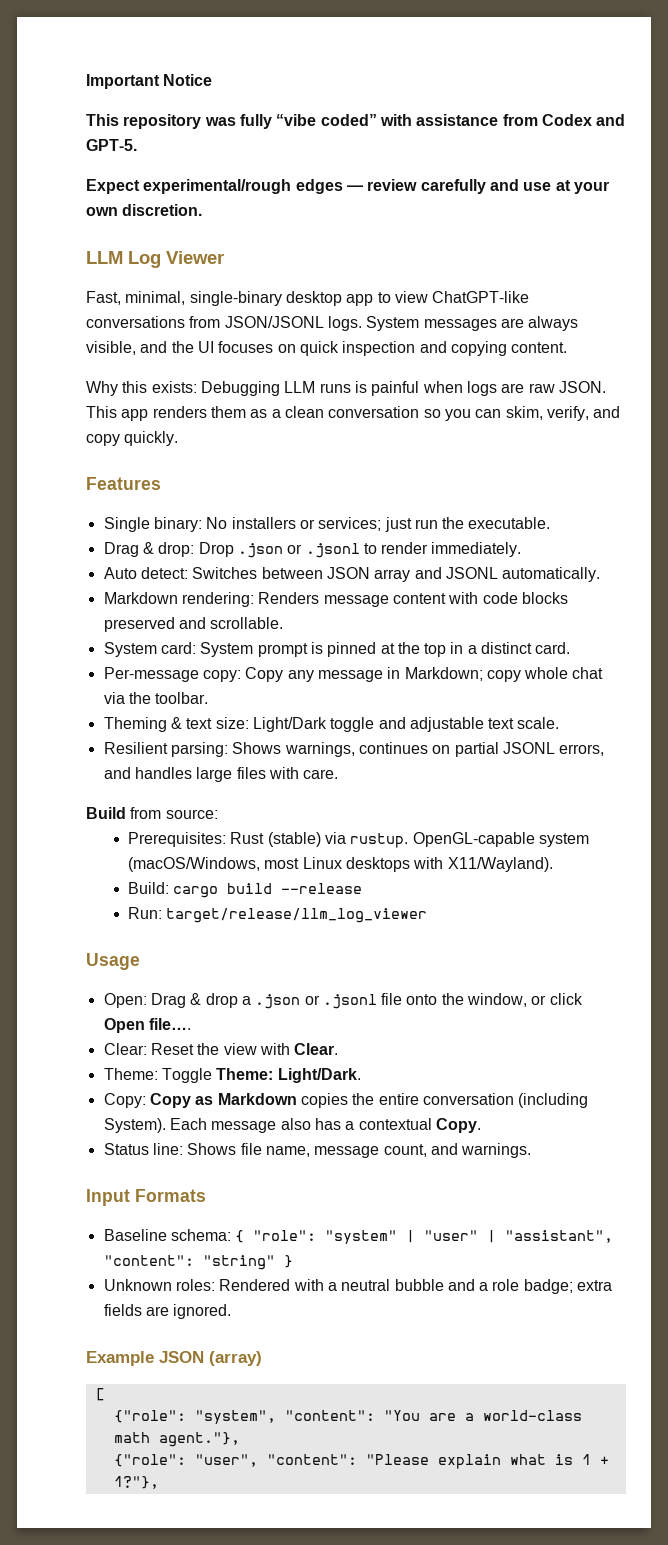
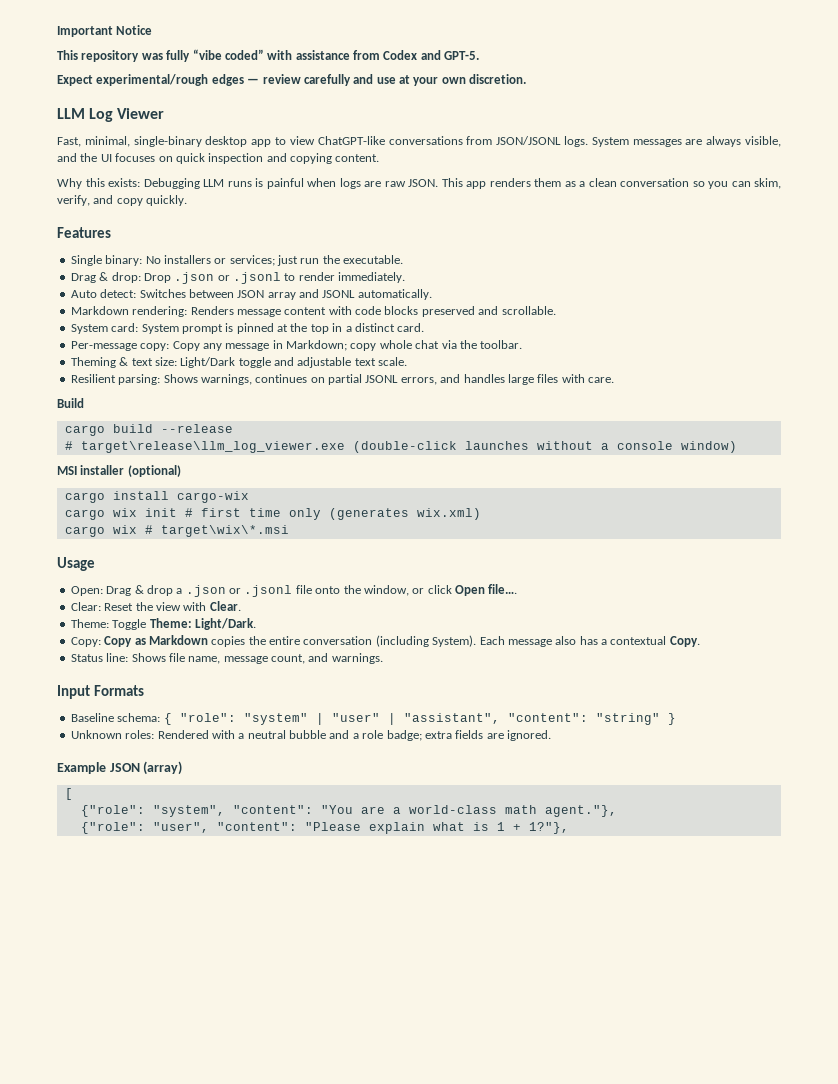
- Build from source:
- Prerequisites: Rust (stable) via rustup. OpenGL-capable system (macOS/Windows, most Linux desktops with X11/Wayland).
- Build: cargo build --release
- Run: target/release/llm_log_viewer
+ Build
+ cargo build --release
+ # target\release\llm_log_viewer.exe (double-click launches without a console window)
+ MSI installer (optional)
+ cargo install cargo-wix
+ cargo wix init # first time only (generates wix.xml)
+ cargo wix # target\wix\*.msi

